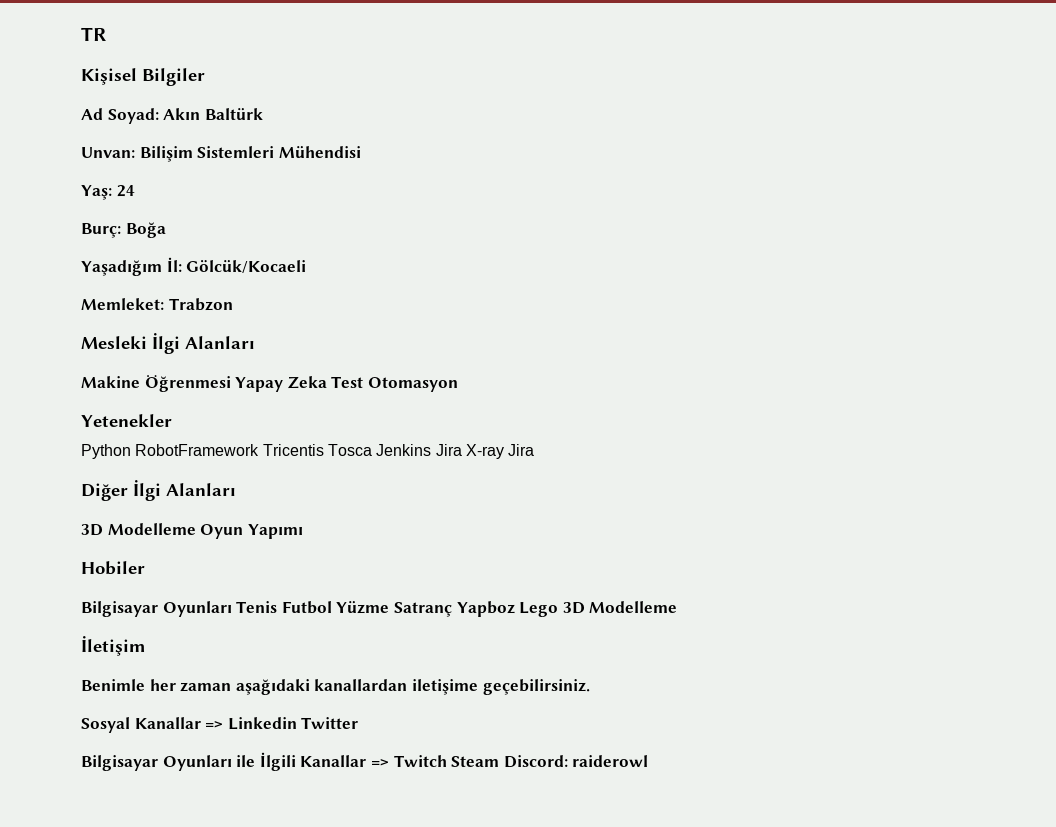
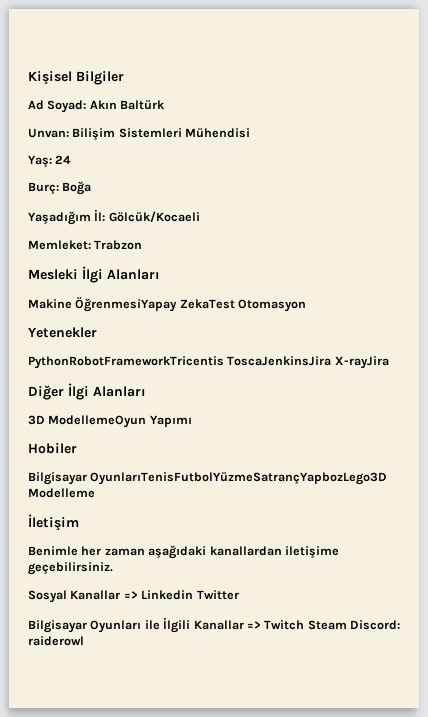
- TR
- Makine Öğrenmesi Yapay Zeka Test Otomasyon
+ Makine ÖğrenmesiYapay ZekaTest Otomasyon
  Yetenekler
- Python RobotFramework Tricentis Tosca Jenkins Jira X-ray Jira
+ PythonRobotFrameworkTricentis ToscaJenkinsJira X-rayJira
- 3D Modelleme Oyun Yapımı
+ 3D ModellemeOyun Yapımı
- Bilgisayar Oyunları Tenis Futbol Yüzme Satranç Yapboz Lego 3D Modelleme
+ Bilgisayar OyunlarıTenisFutbolYüzmeSatrançYapbozLego3D Modelleme

